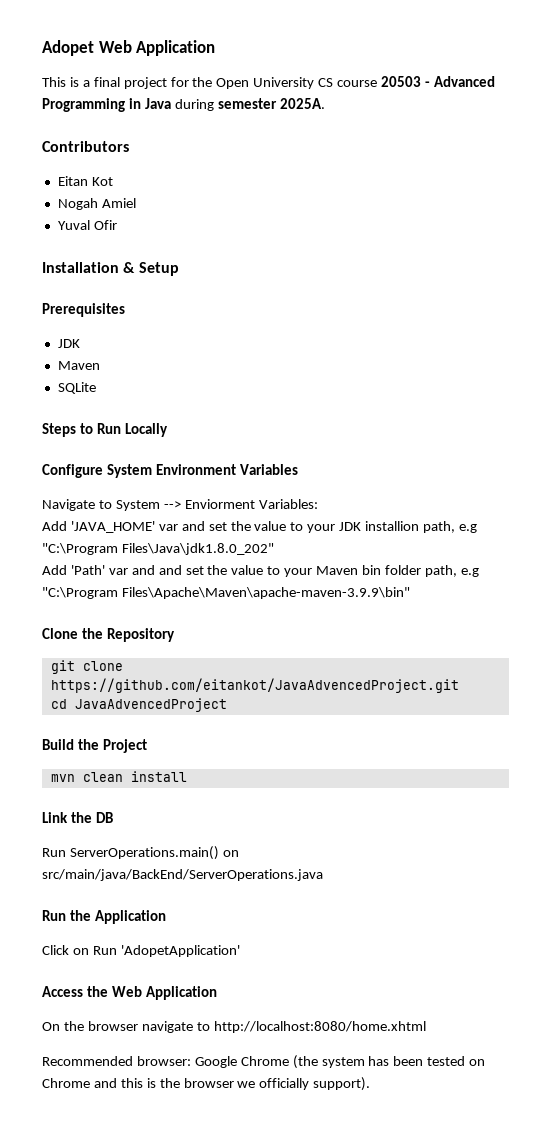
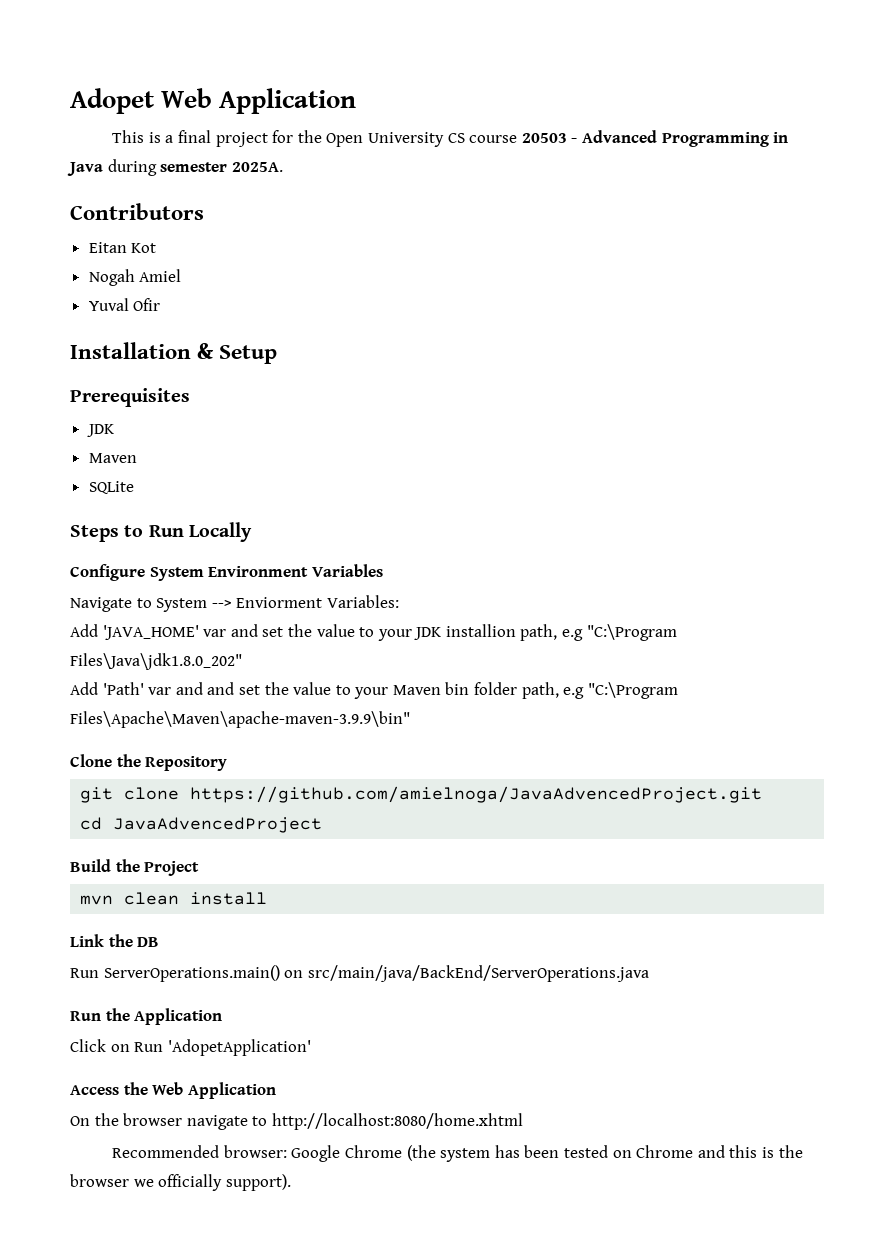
- git clone https://github.com/eitankot/JavaAdvencedProject.git
+ git clone https://github.com/amielnoga/JavaAdvencedProject.git

